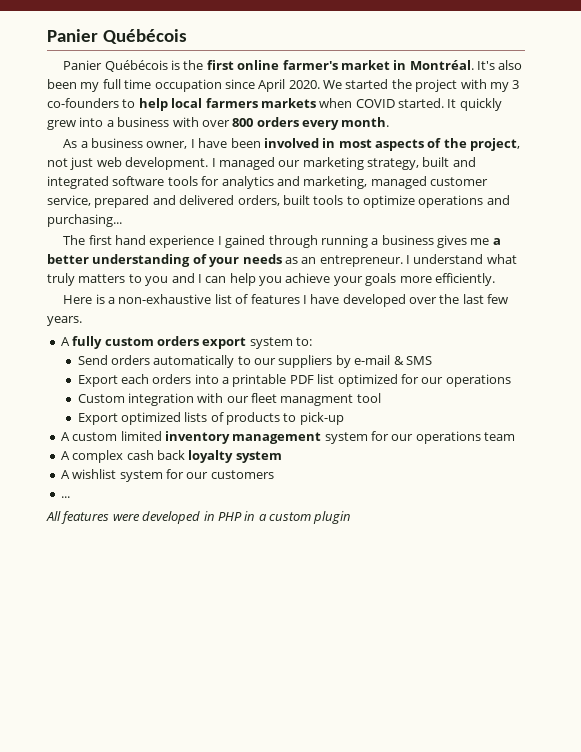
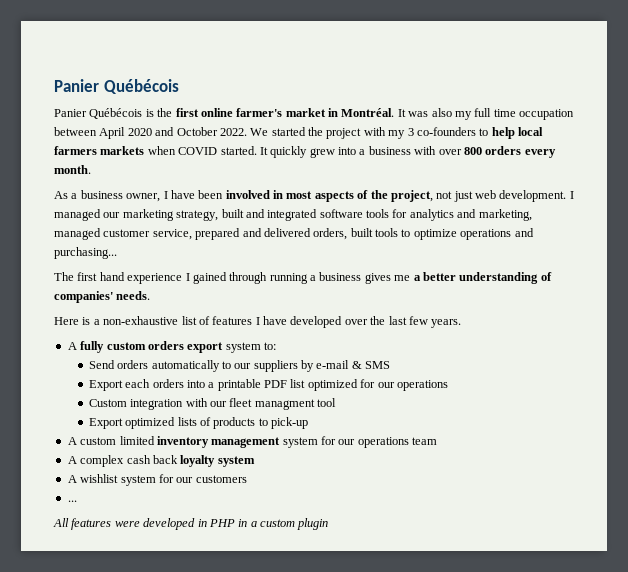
- It's also been my full time occupation since April 2020.
+ It was also my full time occupation between April 2020 and October 2022.
- The first hand experience I gained through running a business gives me a better understanding of your needs as an entrepreneur. I understand what truly matters to you and I can help you achieve your goals more efficiently.
+ The first hand experience I gained through running a business gives me a better understanding of companies' needs.

